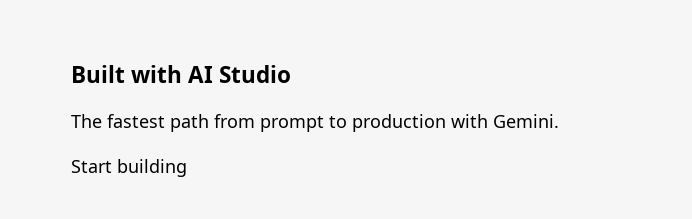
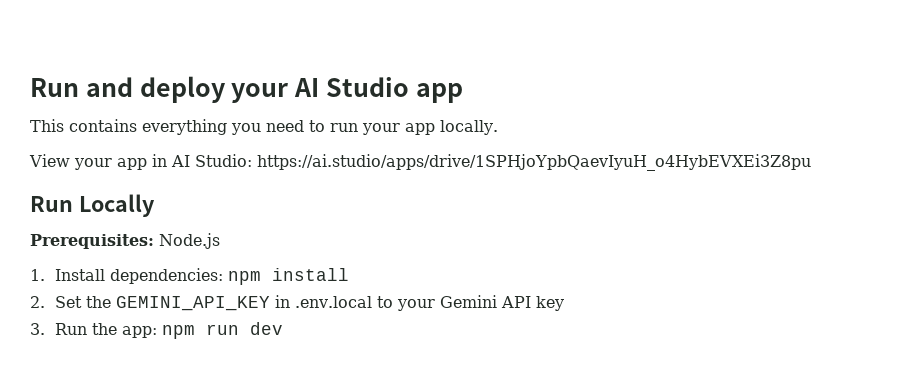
- Built with AI Studio
- The fastest path from prompt to production with Gemini.
- Start building
+ Run and deploy your AI Studio app
+ This contains everything you need to run your app locally.
+ View your app in AI Studio: https://ai.studio/apps/drive/1SPHjoYpbQaevIyuH_o4HybEVXEi3Z8pu
+ Run Locally
+ Prerequisites: Node.js
+ 1. Install dependencies: npm install
+ 2. Set the GEMINI_API_KEY in .env.local to your Gemini API key
+ 3. Run the app: npm run dev

